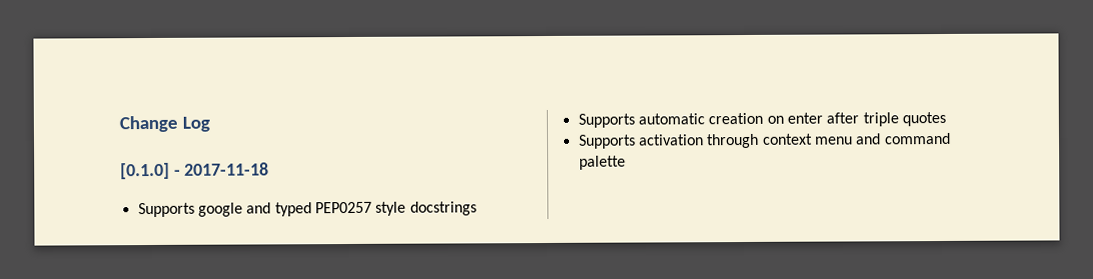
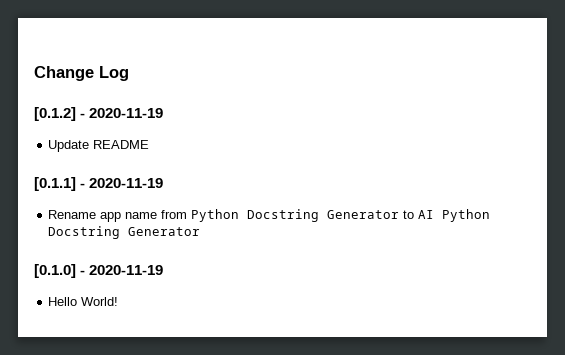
- [0.1.0] - 2017-11-18
- Supports google and typed PEP0257 style docstrings
- Supports automatic creation on enter after triple quotes
- Supports activation through context menu and command palette
+ [0.1.2] - 2020-11-19
+ Update README
+ [0.1.1] - 2020-11-19
+ Rename app name from Python Docstring Generator to AI Python Docstring Generator
+ [0.1.0] - 2020-11-19
+ Hello World!

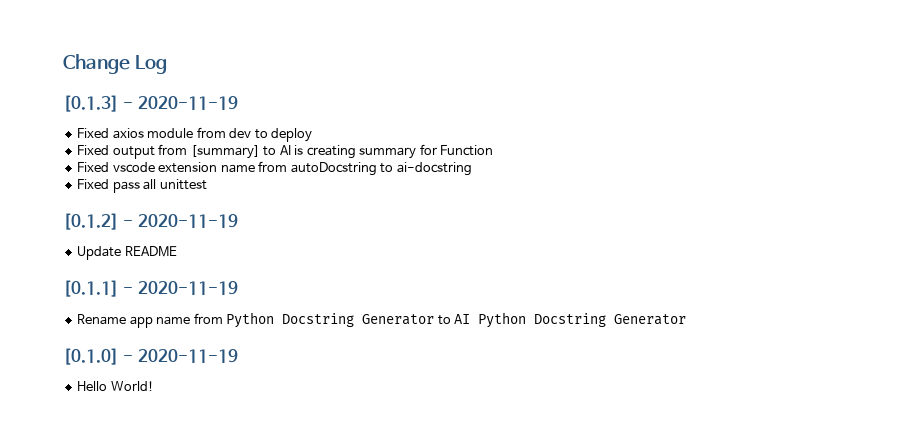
+ [0.1.3] - 2020-11-19
+ Fixed axios module from dev to deploy
+ Fixed output from [summary] to AI is creating summary for Function
+ Fixed vscode extension name from autoDocstring to ai-docstring
+ Fixed pass all unittest

